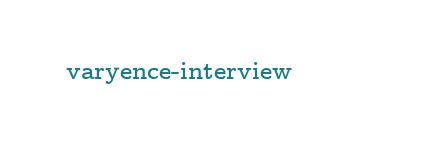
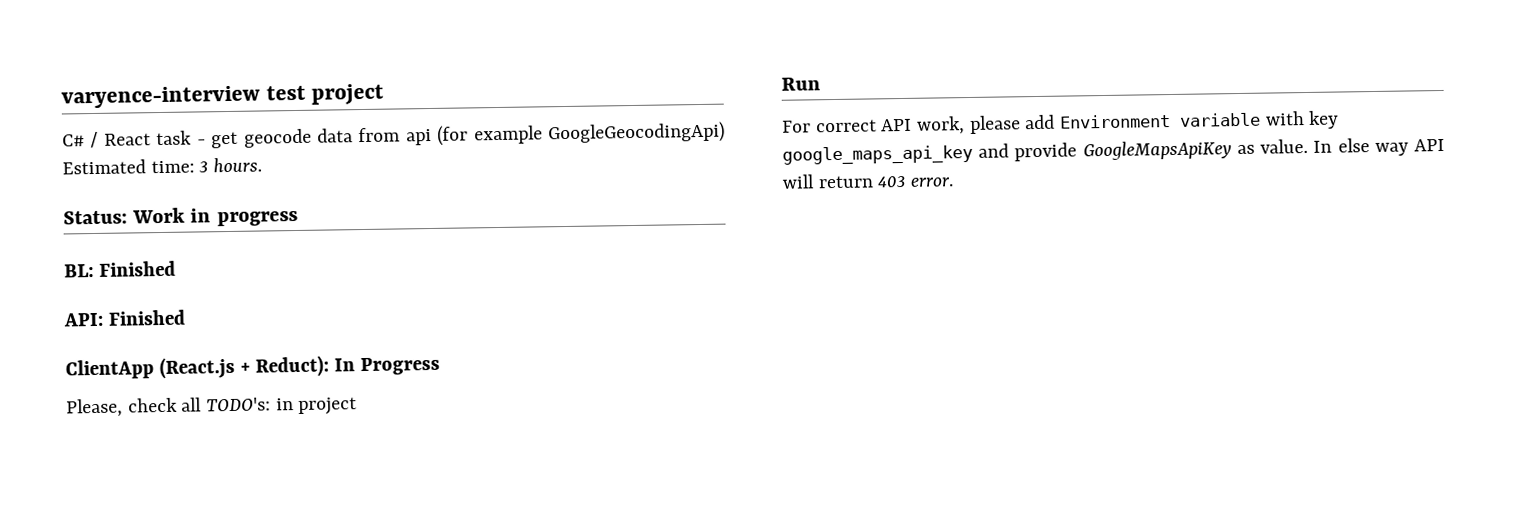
- varyence-interview
+ varyence-interview test project
+ C# / React task - get geocode data from api (for example GoogleGeocodingApi) Estimated time: 3 hours.
+ Status: Work in progress
+ BL: Finished
+ API: Finished
+ ClientApp (React.js + Reduct): In Progress
+ Please, check all TODO's: in project
+ Run
+ For correct API work, please add Environment variable with key google_maps_api_key and provide GoogleMapsApiKey as value. In else way API will return 403 error.

